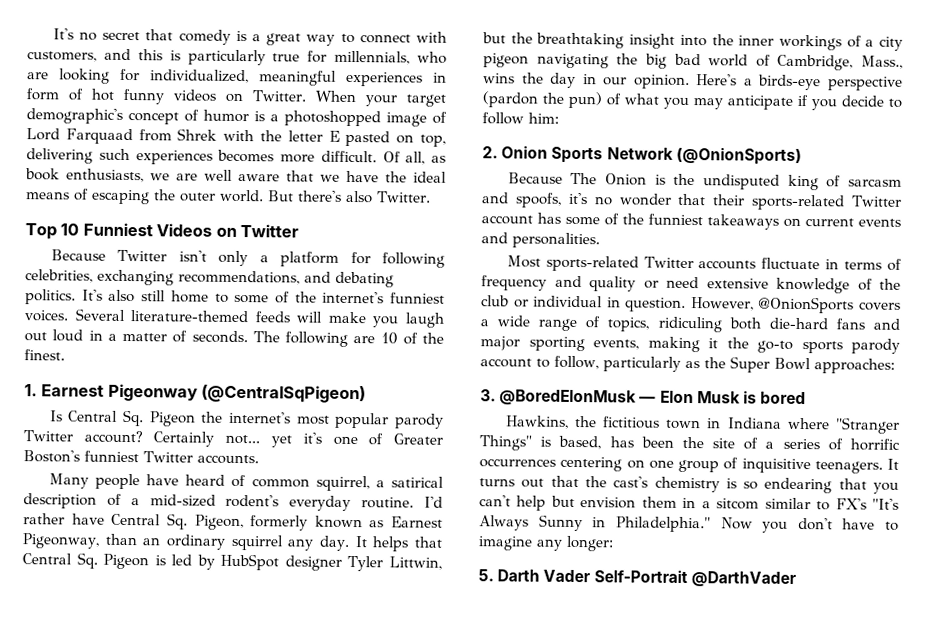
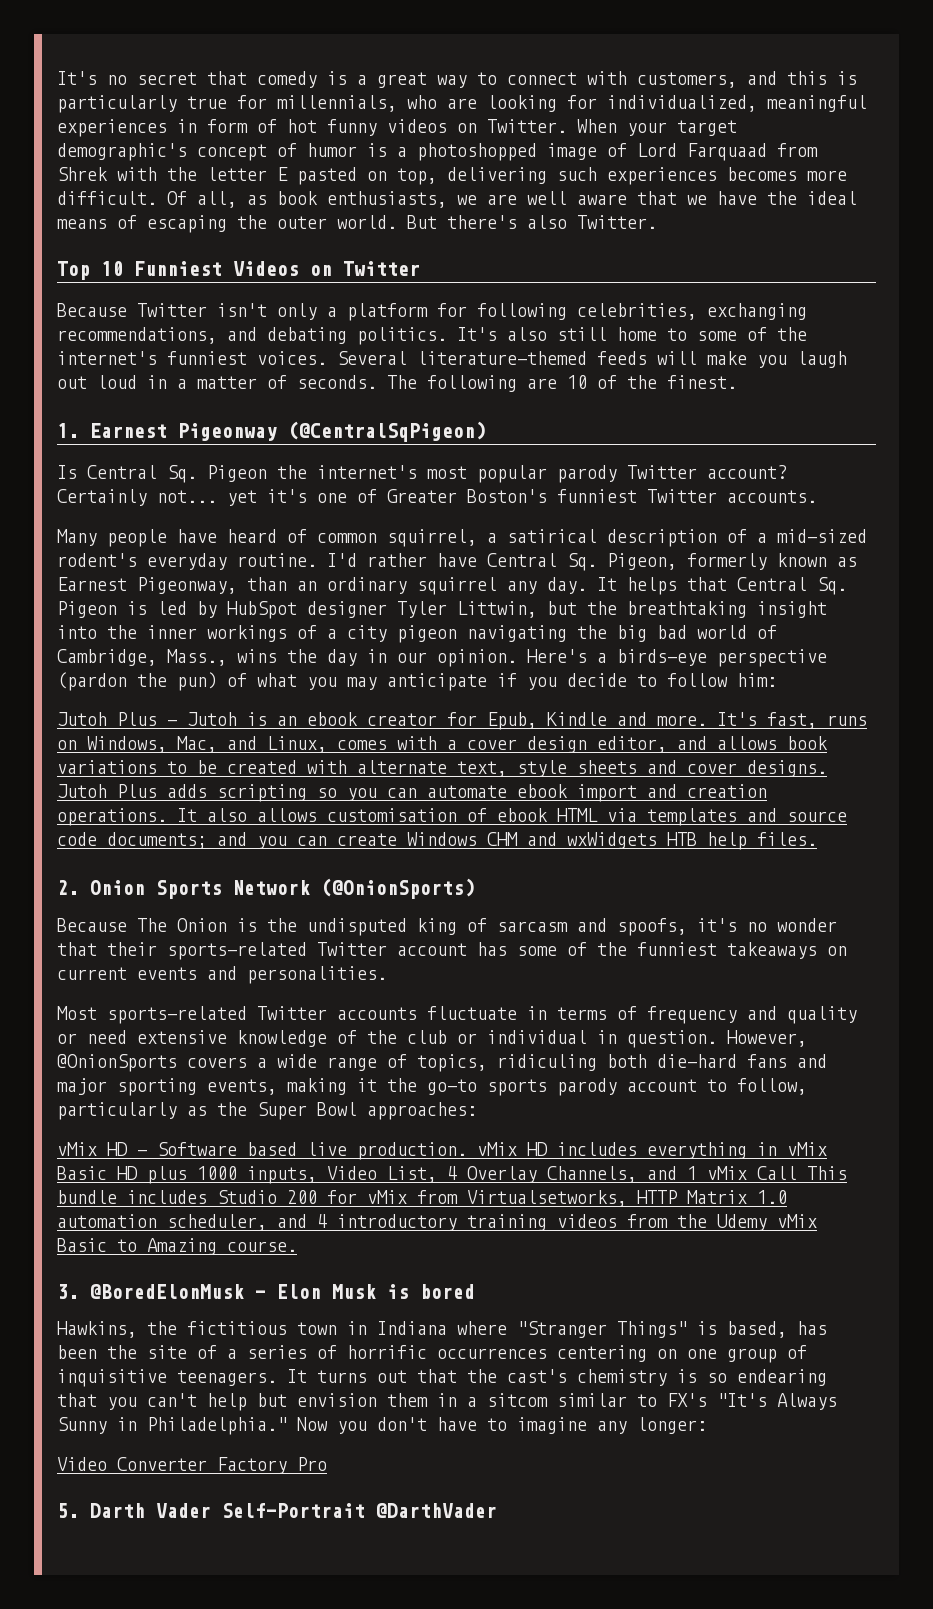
+ Jutoh Plus - Jutoh is an ebook creator for Epub, Kindle and more. It's fast, runs on Windows, Mac, and Linux, comes with a cover design editor, and allows book variations to be created with alternate text, style sheets and cover designs. Jutoh Plus adds scripting so you can automate ebook import and creation operations. It also allows customisation of ebook HTML via templates and source code documents; and you can create Windows CHM and wxWidgets HTB help files.
+ vMix HD - Software based live production. vMix HD includes everything in vMix Basic HD plus 1000 inputs, Video List, 4 Overlay Channels, and 1 vMix Call This bundle includes Studio 200 for vMix from Virtualsetworks, HTTP Matrix 1.0 automation scheduler, and 4 introductory training videos from the Udemy vMix Basic to Amazing course.
+ Video Converter Factory Pro

